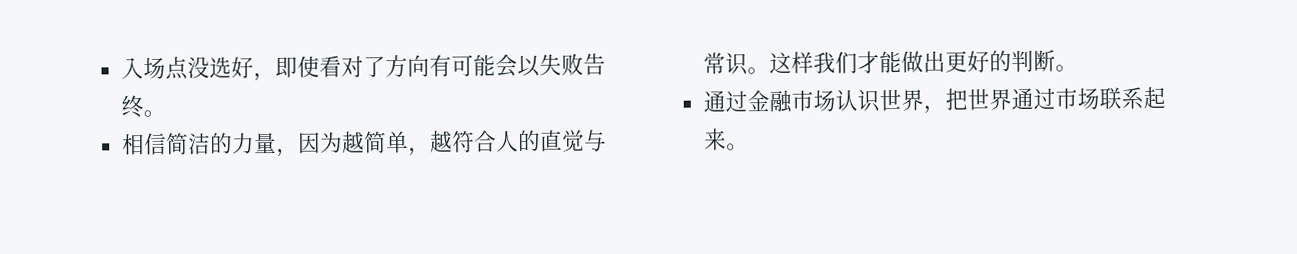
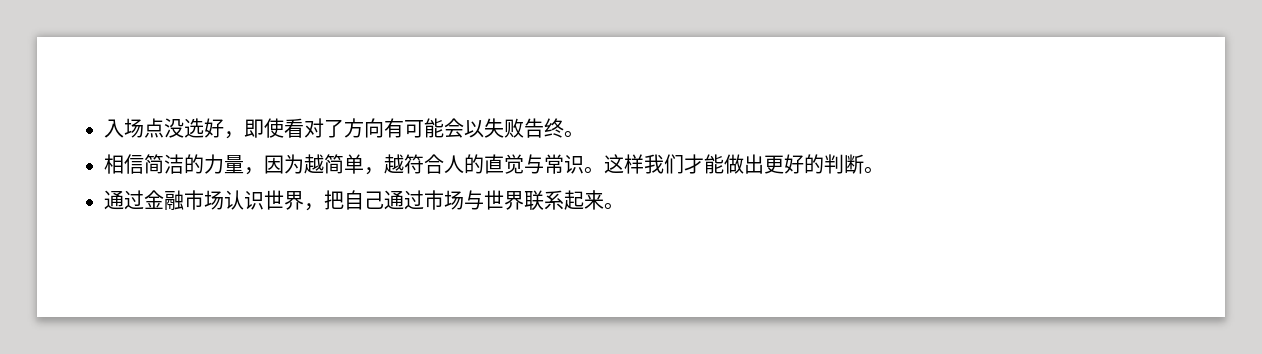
- 通过金融市场认识世界，把世界通过市场联系起来。
+ 通过金融市场认识世界，把自己通过市场与世界联系起来。

